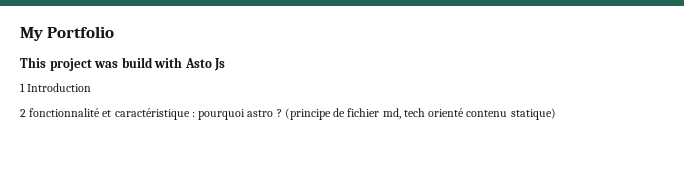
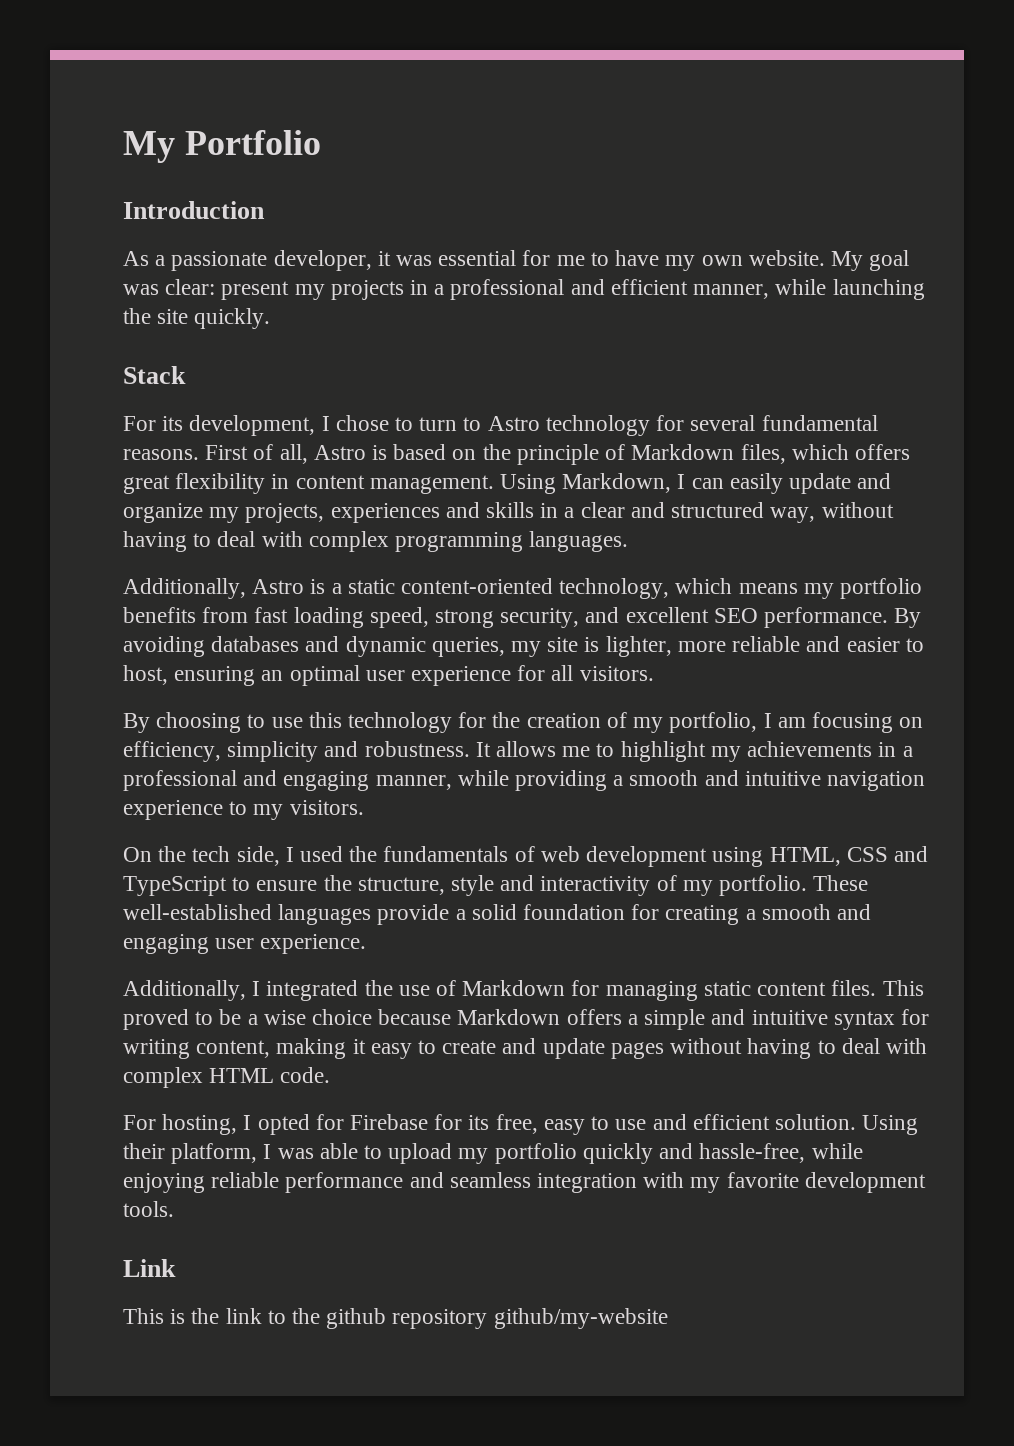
- This project was build with Asto Js
- 1 Introduction
- 2 fonctionnalité et caractéristique : pourquoi astro ? (principe de fichier md, tech orienté contenu statique)
+ Introduction
+ As a passionate developer, it was essential for me to have my own website. My goal was clear: present my projects in a professional and efficient manner, while launching the site quickly.
+ Stack
+ For its development, I chose to turn to Astro technology for several fundamental reasons. First of all, Astro is based on the principle of Markdown files, which offers great flexibility in content management. Using Markdown, I can easily update and organize my projects, experiences and skills in a clear and structured way, without having to deal with complex programming languages.
+ Additionally, Astro is a static content-oriented technology, which means my portfolio benefits from fast loading speed, strong security, and excellent SEO performance. By avoiding databases and dynamic queries, my site is lighter, more reliable and easier to host, ensuring an optimal user experience for all visitors.
+ By choosing to use this technology for the creation of my portfolio, I am focusing on efficiency, simplicity and robustness. It allows me to highlight my achievements in a professional and engaging manner, while providing a smooth and intuitive navigation experience to my visitors.
+ On the tech side, I used the fundamentals of web development using HTML, CSS and TypeScript to ensure the structure, style and interactivity of my portfolio. These well-established languages provide a solid foundation for creating a smooth and engaging user experience.
+ Additionally, I integrated the use of Markdown for managing static content files. This proved to be a wise choice because Markdown offers a simple and intuitive syntax for writing content, making it easy to create and update pages without having to deal with complex HTML code.
+ For hosting, I opted for Firebase for its free, easy to use and efficient solution. Using their platform, I was able to upload my portfolio quickly and hassle-free, while enjoying reliable performance and seamless integration with my favorite development tools.
+ Link
+ This is the link to the github repository github/my-website

